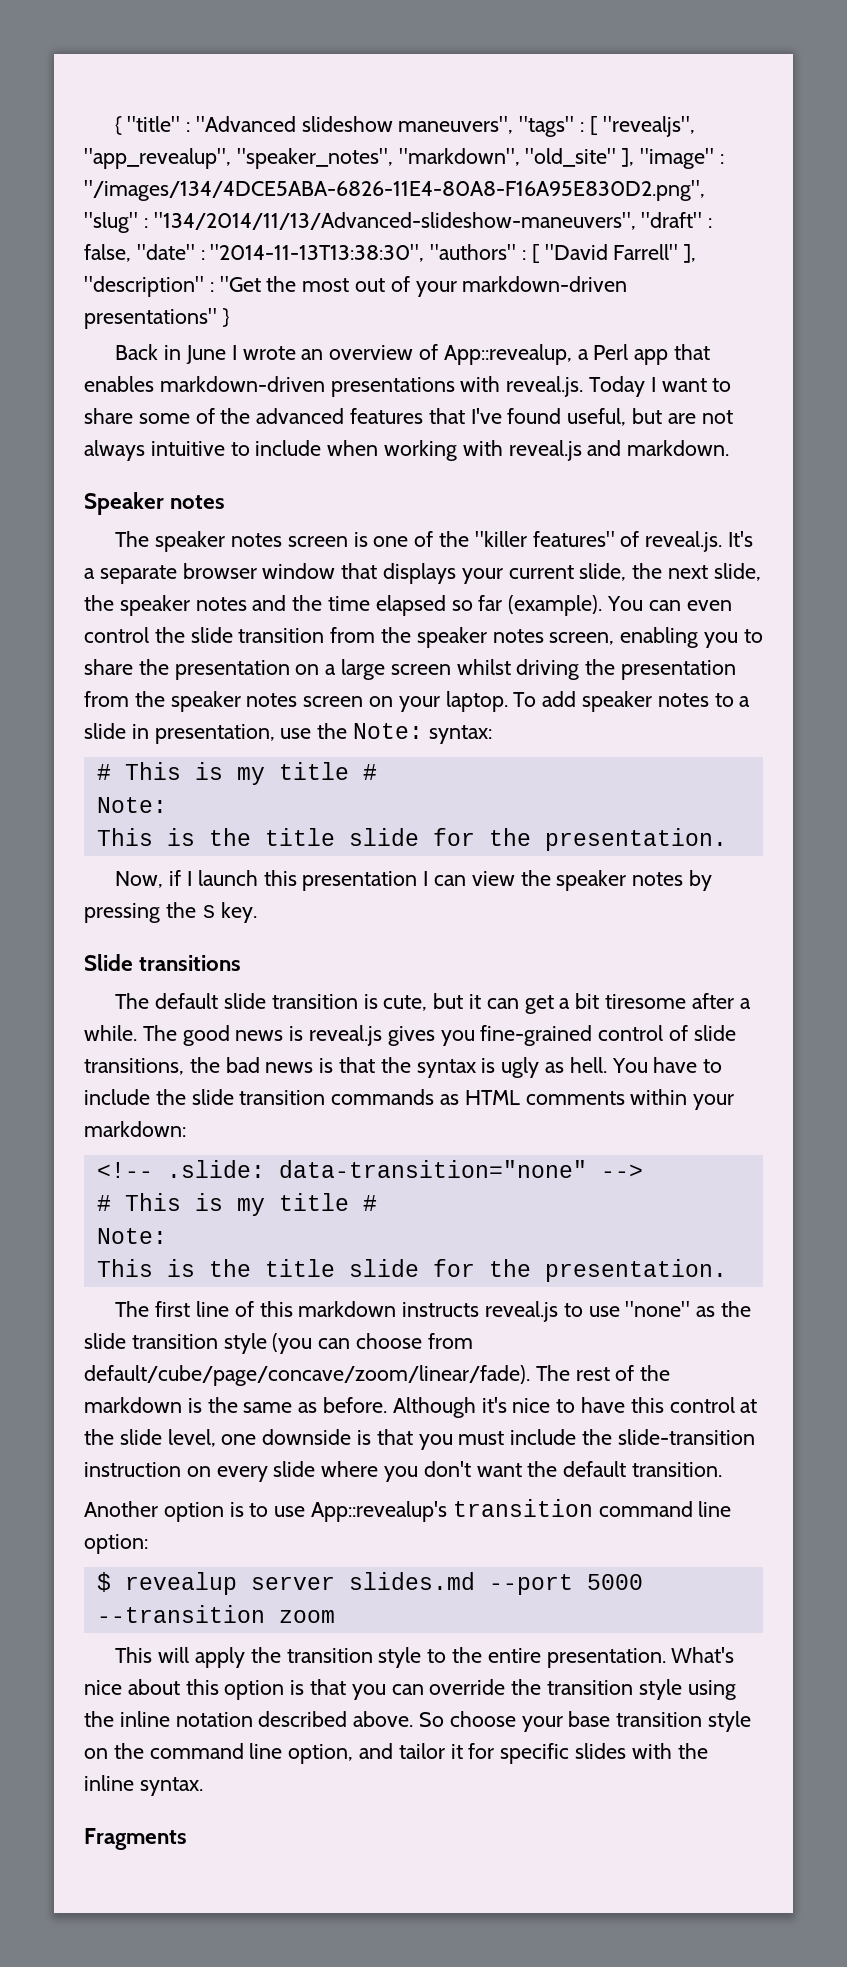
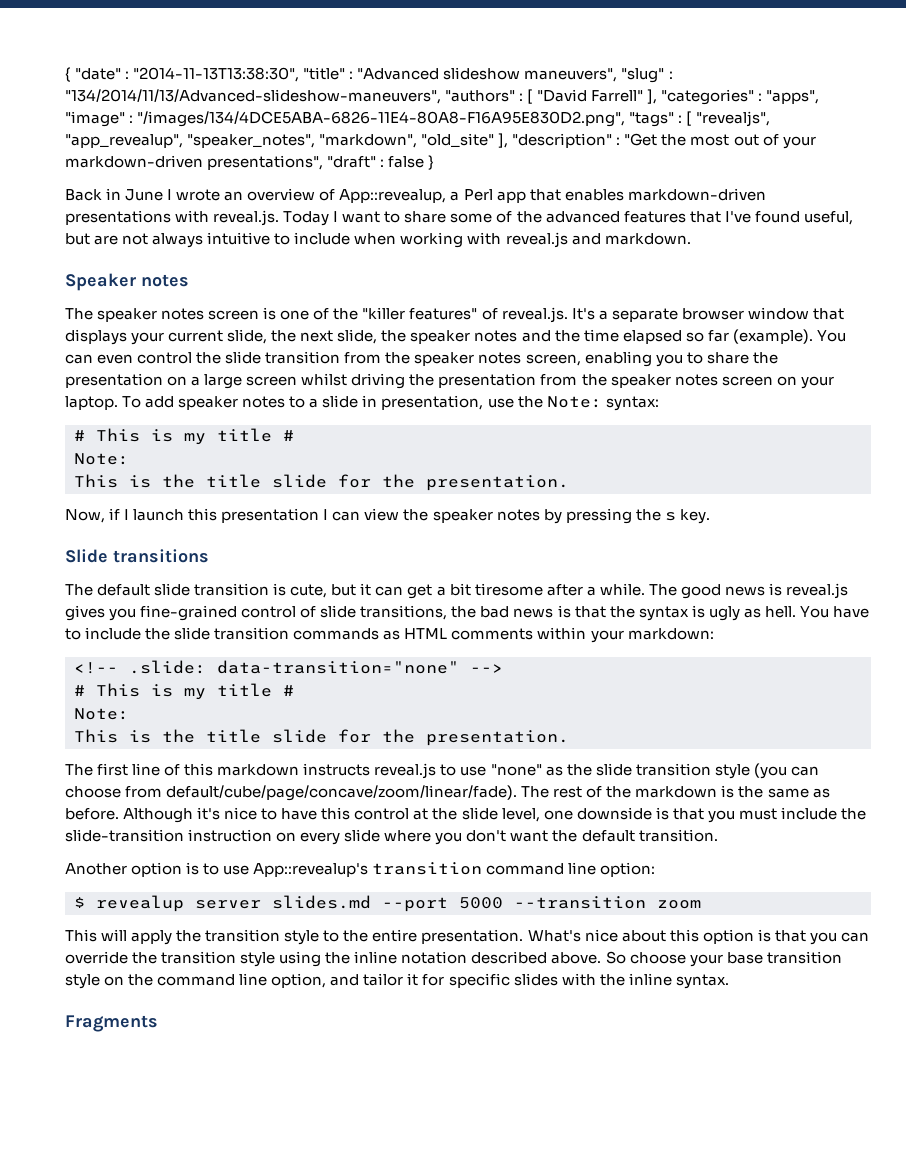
- { "title" : "Advanced slideshow maneuvers", "tags" : [ "revealjs", "app_revealup", "speaker_notes", "markdown", "old_site" ], "image" : "/images/134/4DCE5ABA-6826-11E4-80A8-F16A95E830D2.png", "slug" : "134/2014/11/13/Advanced-slideshow-maneuvers", "draft" : false, "date" : "2014-11-13T13:38:30", "authors" : [ "David Farrell" ], "description" : "Get the most out of your markdown-driven presentations" }
+ { "date" : "2014-11-13T13:38:30", "title" : "Advanced slideshow maneuvers", "slug" : "134/2014/11/13/Advanced-slideshow-maneuvers", "authors" : [ "David Farrell" ], "categories" : "apps", "image" : "/images/134/4DCE5ABA-6826-11E4-80A8-F16A95E830D2.png", "tags" : [ "revealjs", "app_revealup", "speaker_notes", "markdown", "old_site" ], "description" : "Get the most out of your markdown-driven presentations", "draft" : false }

